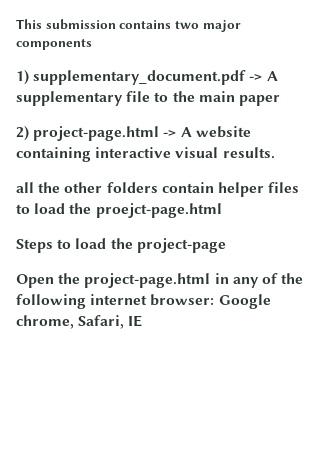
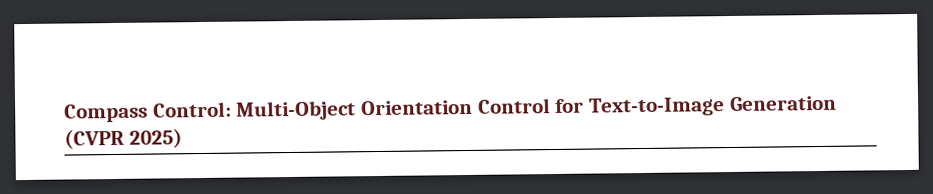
- This submission contains two major components
- 1) supplementary_document.pdf -> A supplementary file to the main paper
- 2) project-page.html -> A website containing interactive visual results.
- all the other folders contain helper files to load the proejct-page.html
- Steps to load the project-page
- Open the project-page.html in any of the following internet browser: Google chrome, Safari, IE
+ Compass Control: Multi-Object Orientation Control for Text-to-Image Generation (CVPR 2025)

